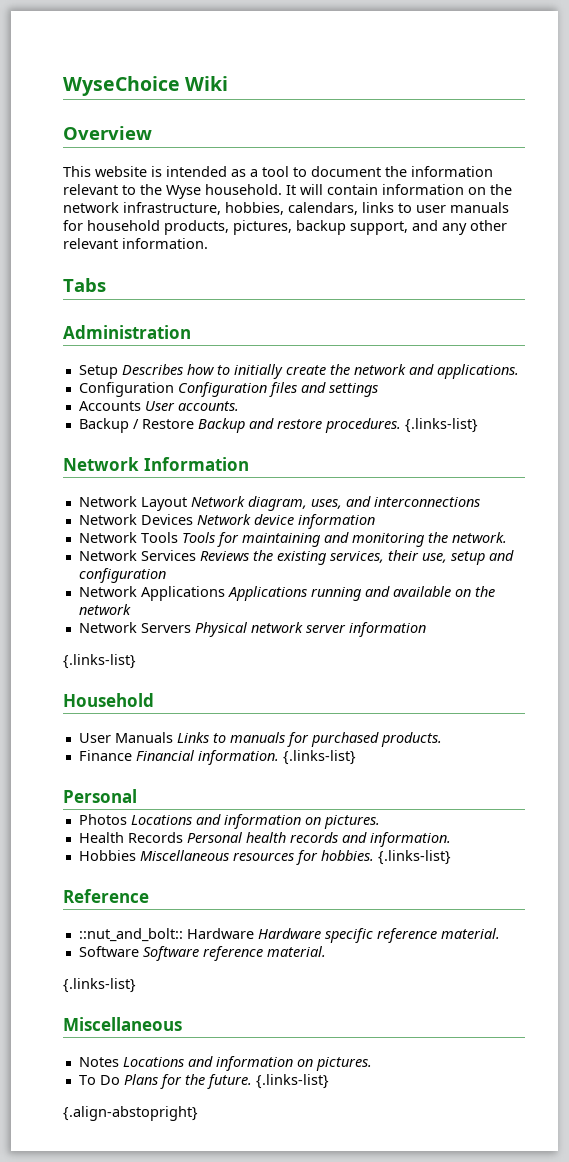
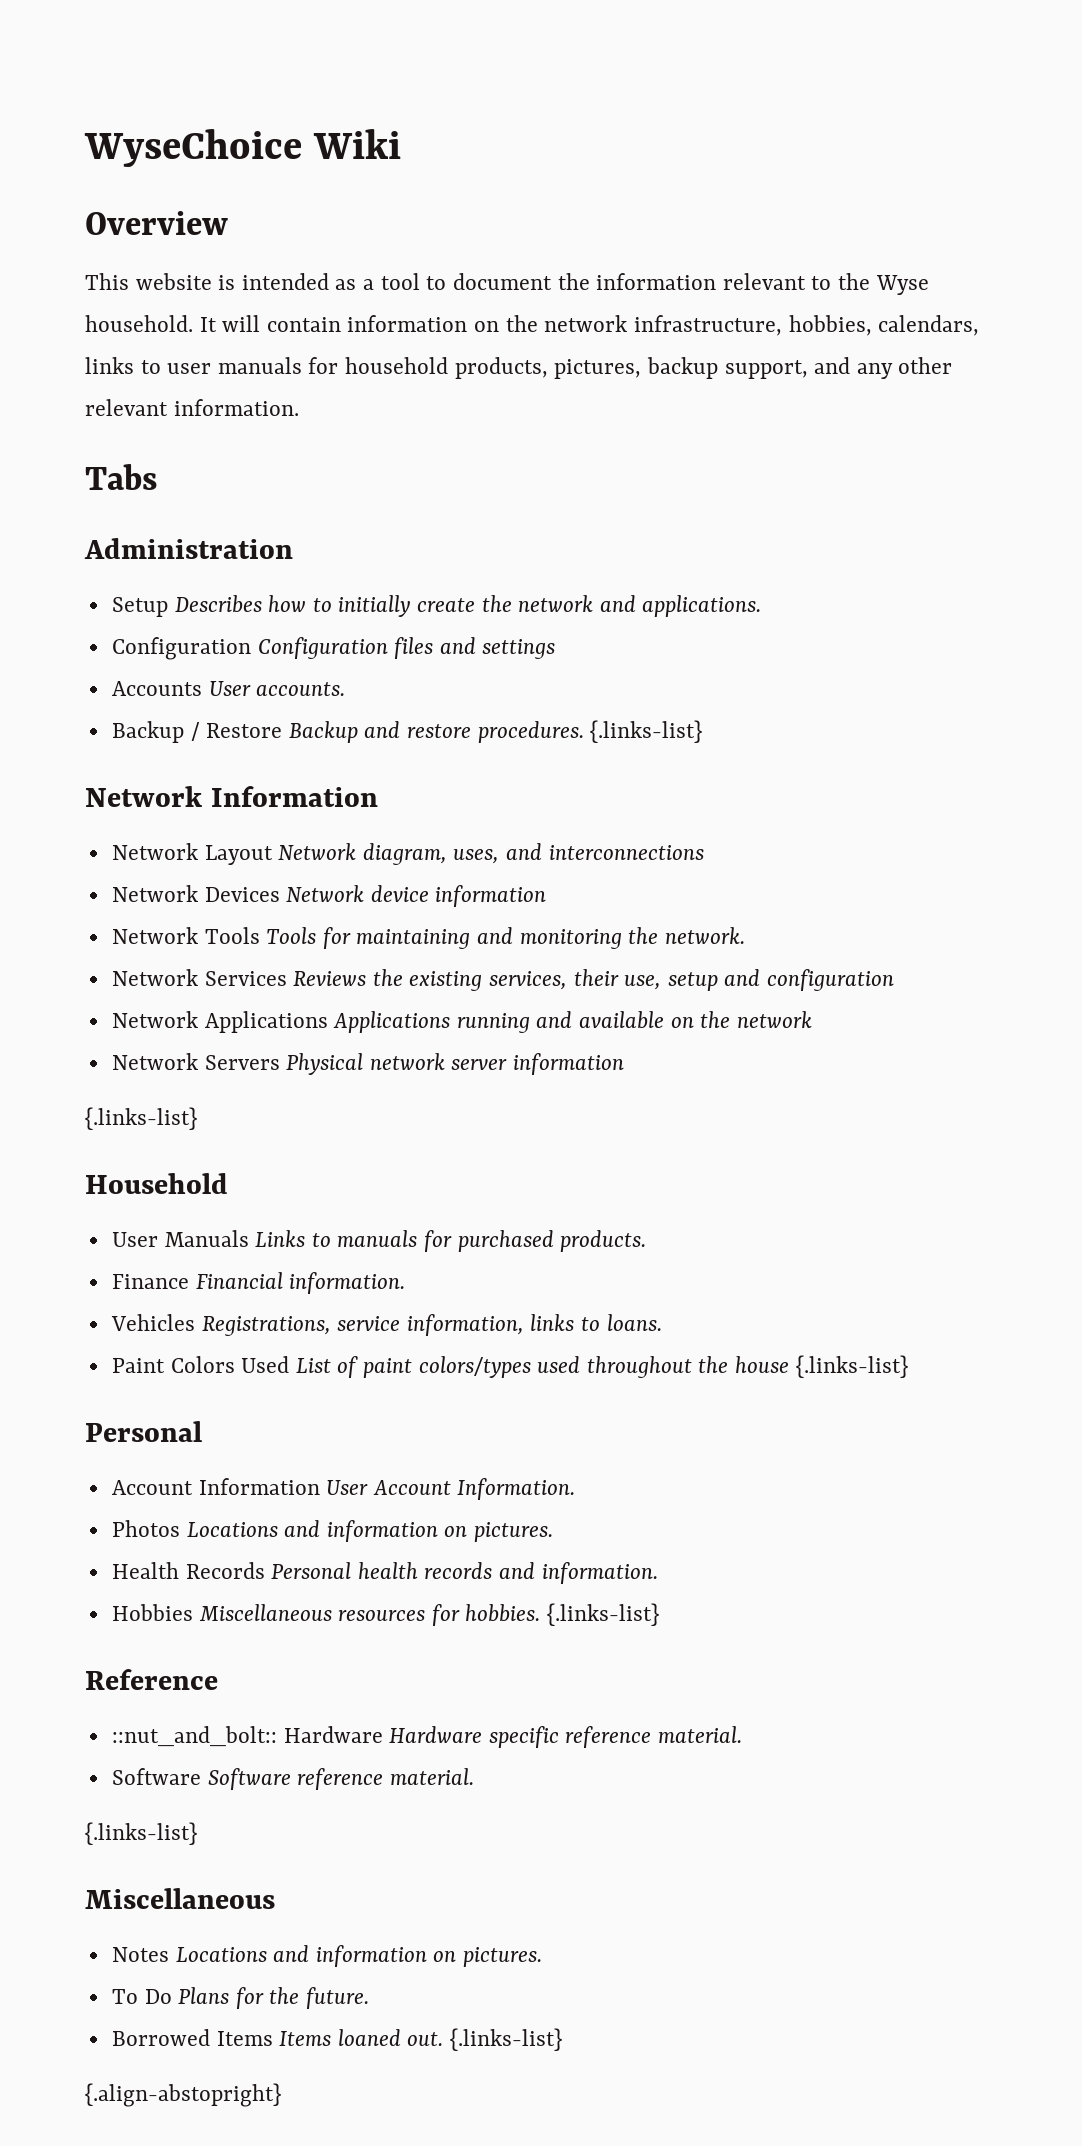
- Finance Financial information. {.links-list}
+ Finance Financial information.
+ Vehicles Registrations, service information, links to loans.
+ Paint Colors Used List of paint colors/types used throughout the house {.links-list}
  Personal
+ Account Information User Account Information.
- To Do Plans for the future. {.links-list}
+ To Do Plans for the future.
+ Borrowed Items Items loaned out. {.links-list}

